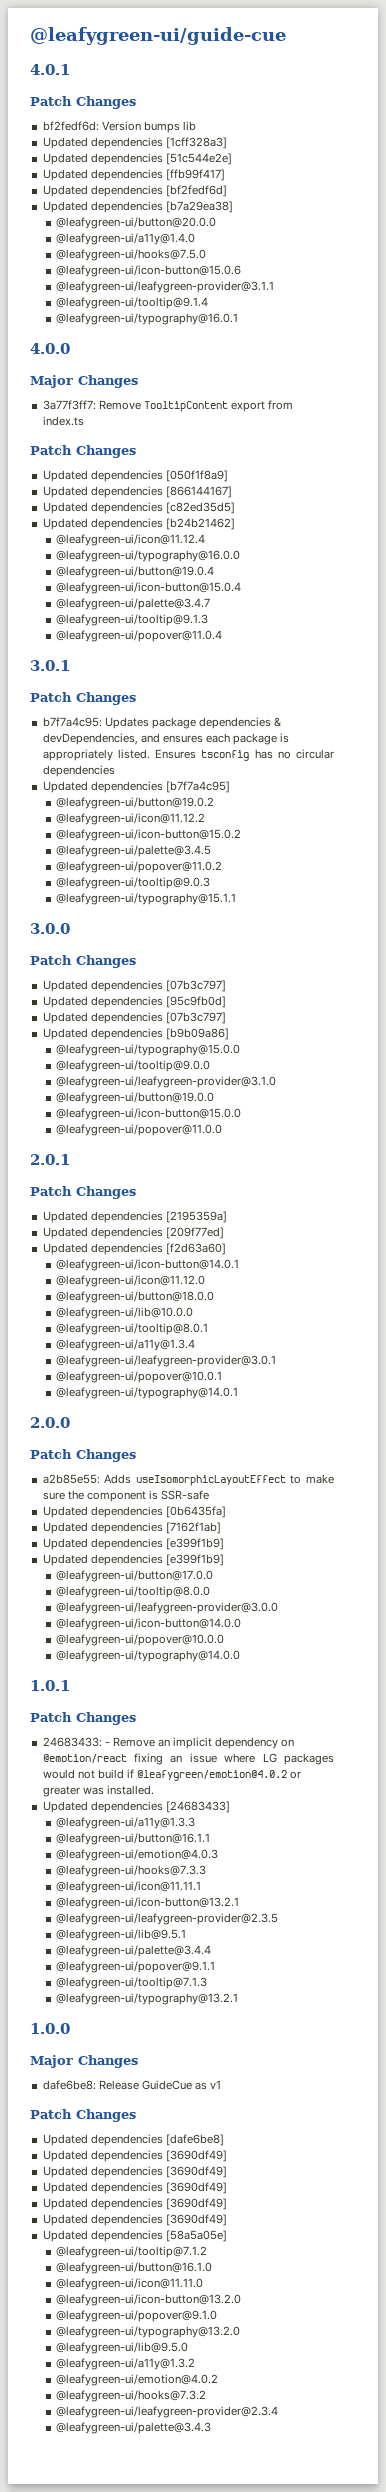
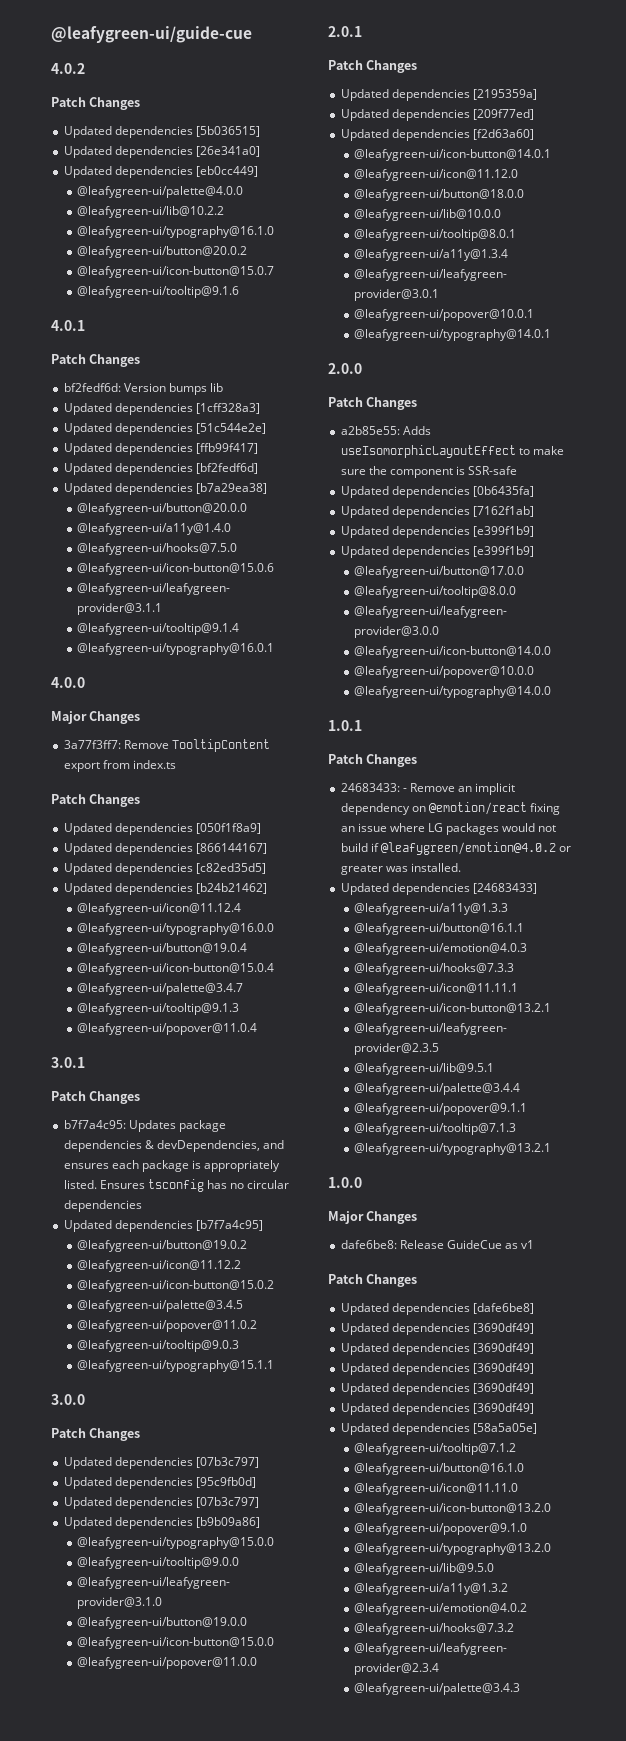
+ 4.0.2
+ Patch Changes
+ Updated dependencies [5b036515]
+ Updated dependencies [26e341a0]
+ Updated dependencies [eb0cc449]
+ @leafygreen-ui/palette@4.0.0
+ @leafygreen-ui/lib@10.2.2
+ @leafygreen-ui/typography@16.1.0
+ @leafygreen-ui/button@20.0.2
+ @leafygreen-ui/icon-button@15.0.7
+ @leafygreen-ui/tooltip@9.1.6

